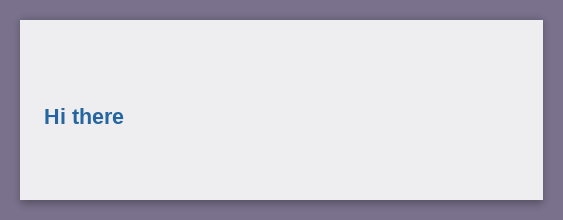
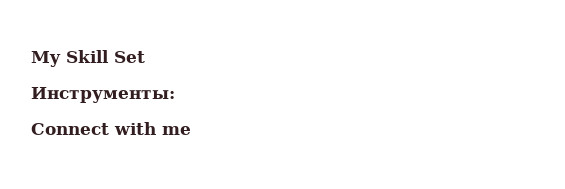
- Hi there
+ My Skill Set
+ Инструменты:
+ Connect with me

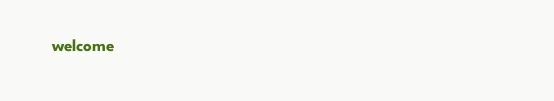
- My Skill Set
- Инструменты:
- Connect with me
+ welcome

